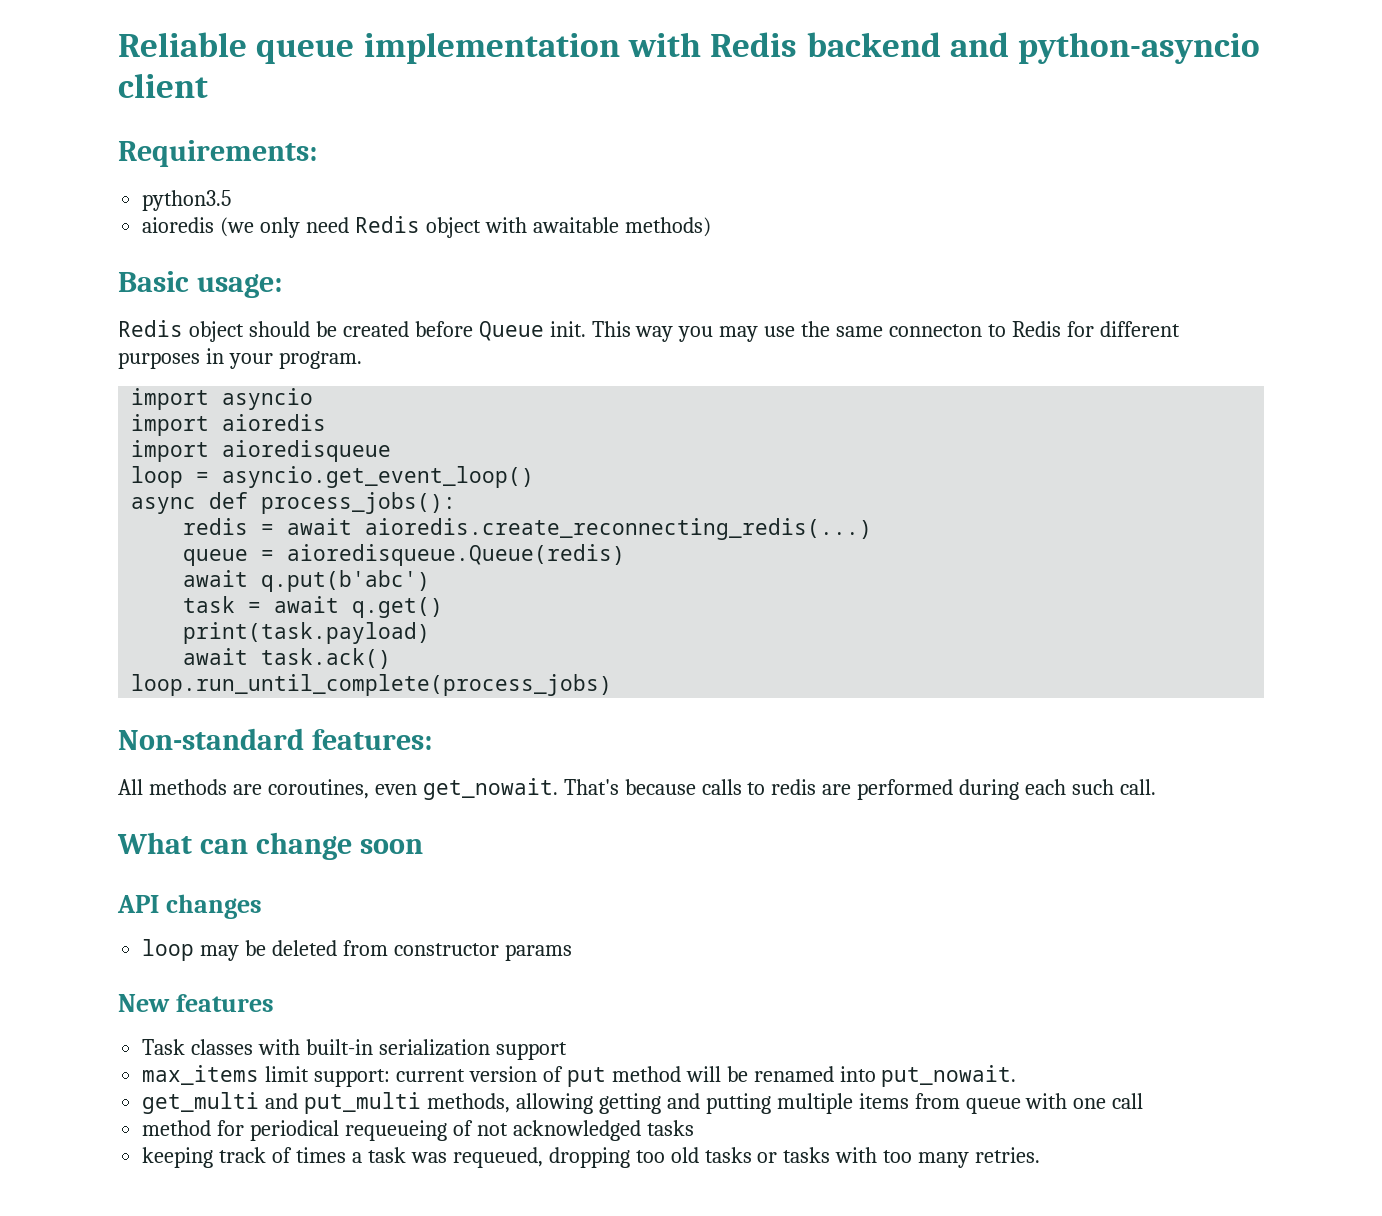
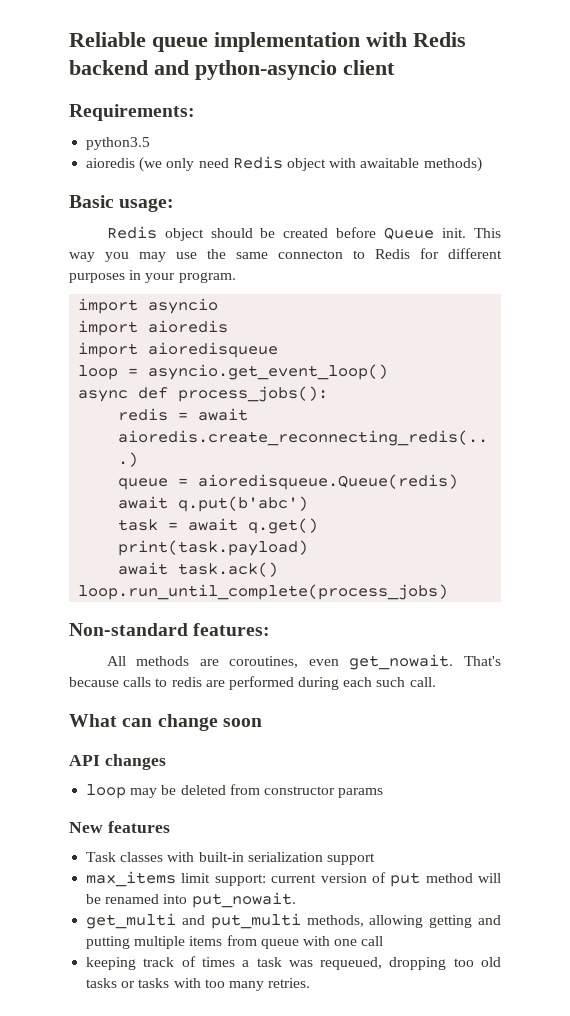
- method for periodical requeueing of not acknowledged tasks

